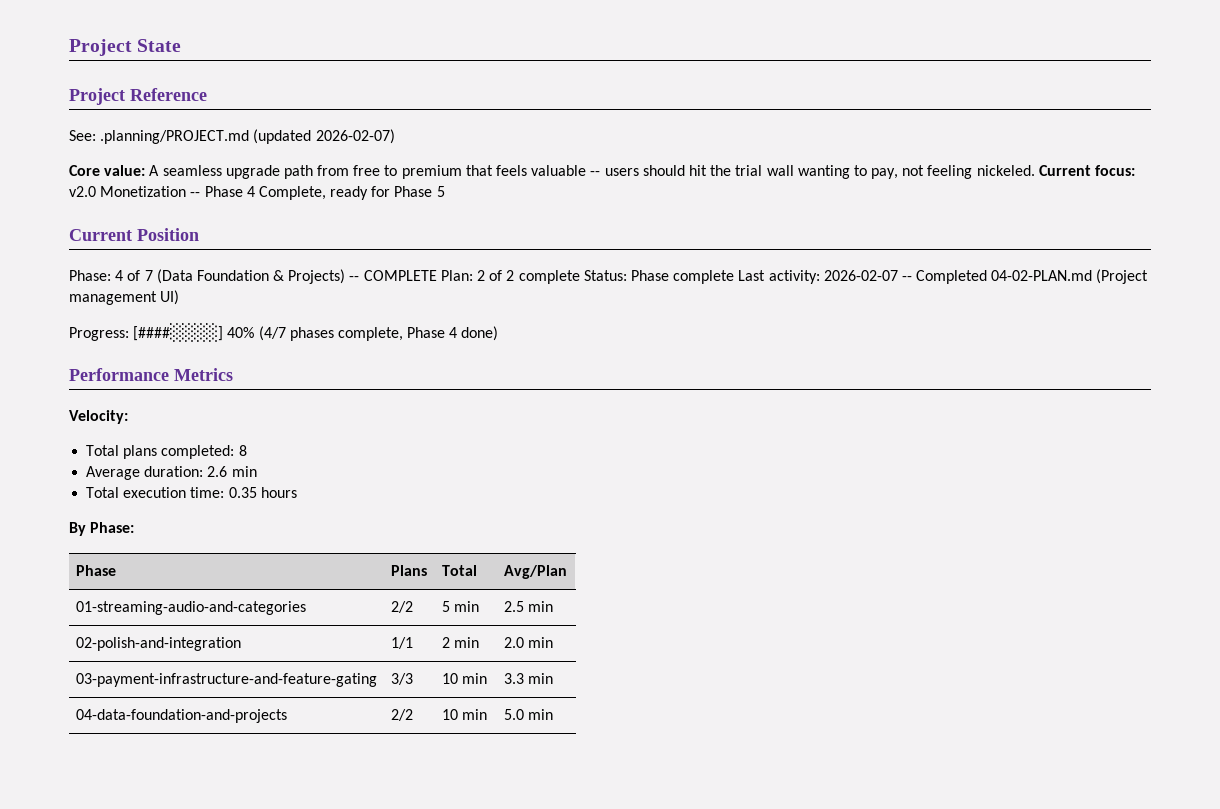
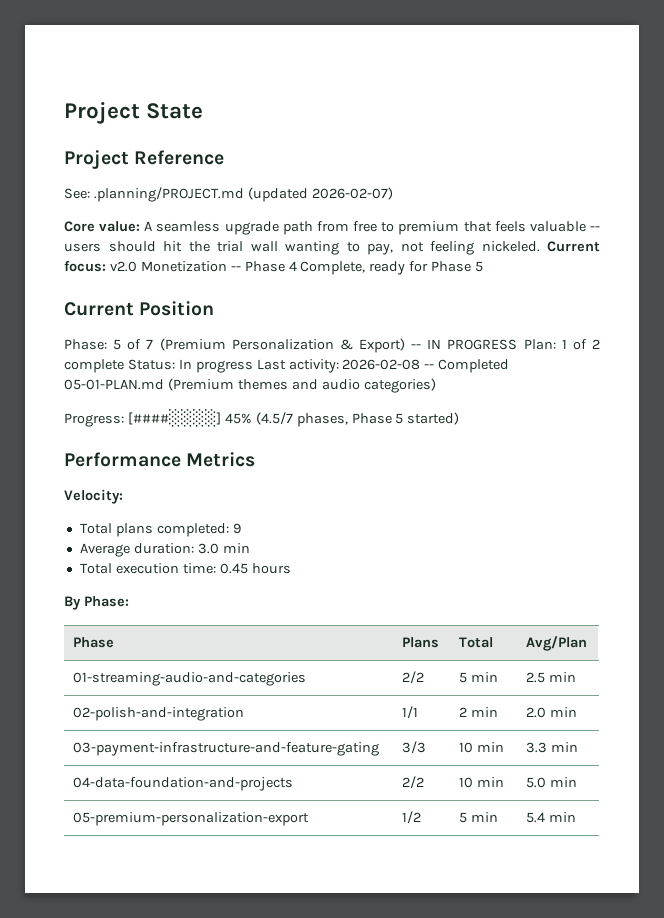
- Phase: 4 of 7 (Data Foundation & Projects) -- COMPLETE Plan: 2 of 2 complete Status: Phase complete Last activity: 2026-02-07 -- Completed 04-02-PLAN.md (Project management UI)
- Progress: [####░░░░] 40% (4/7 phases complete, Phase 4 done)
+ Phase: 5 of 7 (Premium Personalization & Export) -- IN PROGRESS Plan: 1 of 2 complete Status: In progress Last activity: 2026-02-08 -- Completed 05-01-PLAN.md (Premium themes and audio categories)
+ Progress: [####░░░░] 45% (4.5/7 phases, Phase 5 started)
- Total plans completed: 8
+ Total plans completed: 9
- Average duration: 2.6 min
+ Average duration: 3.0 min
- Total execution time: 0.35 hours
+ Total execution time: 0.45 hours
+ 05-premium-personalization-export | 1/2 | 5 min | 5.4 min

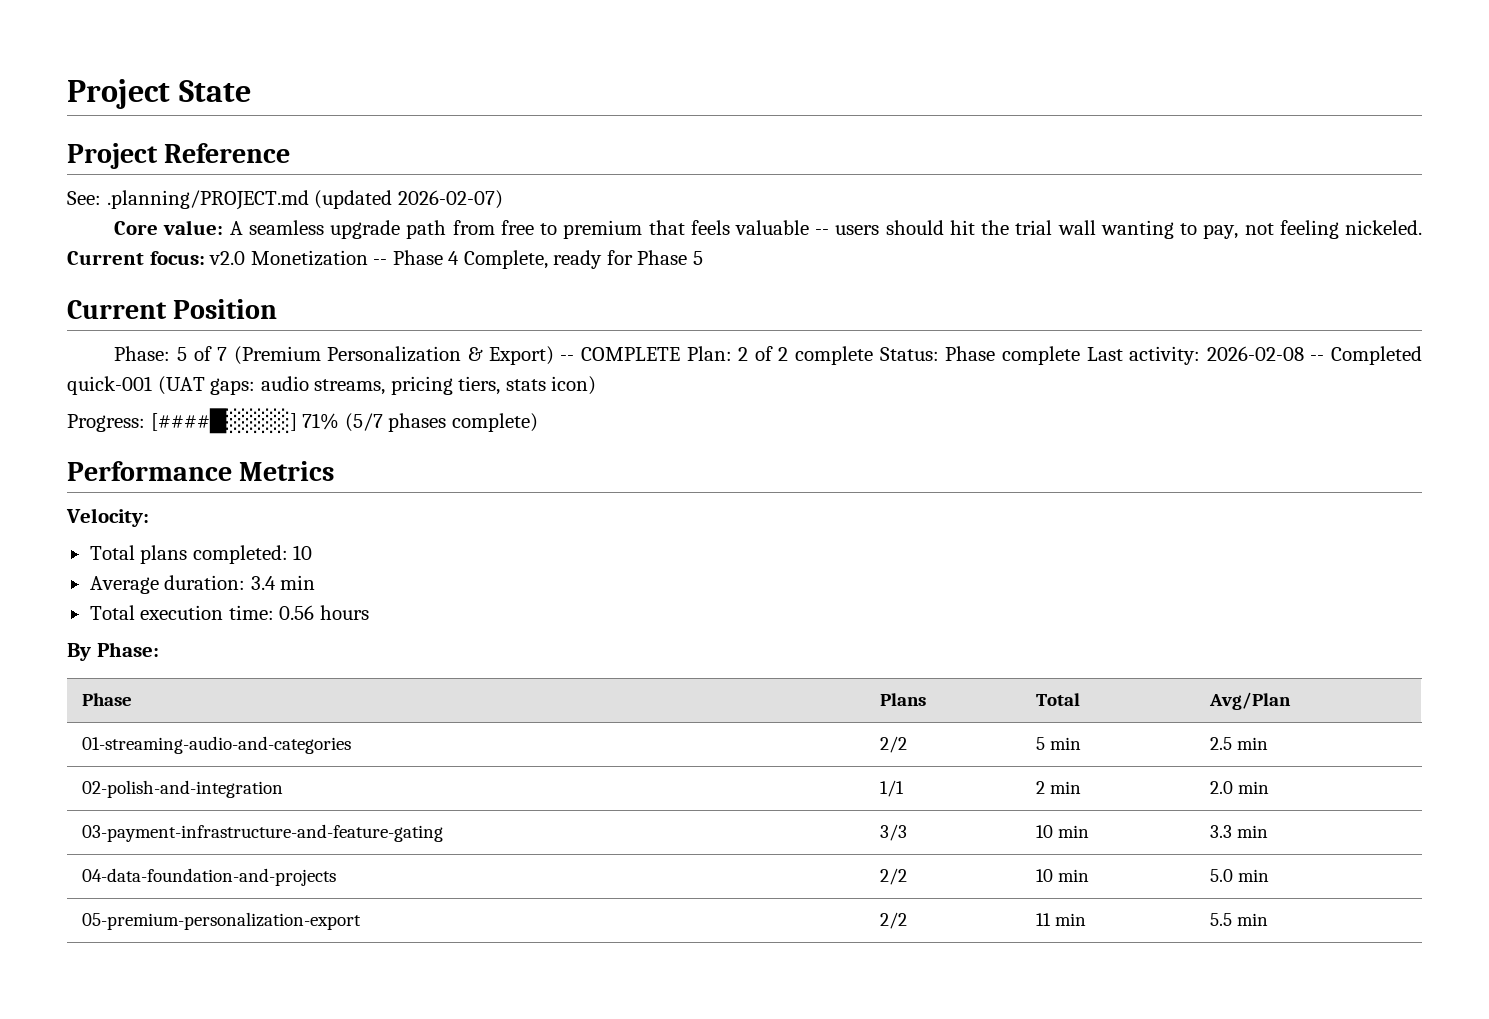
- Phase: 5 of 7 (Premium Personalization & Export) -- IN PROGRESS Plan: 1 of 2 complete Status: In progress Last activity: 2026-02-08 -- Completed 05-01-PLAN.md (Premium themes and audio categories)
- Progress: [####░░░░] 45% (4.5/7 phases, Phase 5 started)
+ Phase: 5 of 7 (Premium Personalization & Export) -- COMPLETE Plan: 2 of 2 complete Status: Phase complete Last activity: 2026-02-08 -- Completed quick-001 (UAT gaps: audio streams, pricing tiers, stats icon)
+ Progress: [####█░░░░] 71% (5/7 phases complete)
- Total plans completed: 9
+ Total plans completed: 10
- Average duration: 3.0 min
+ Average duration: 3.4 min
- Total execution time: 0.45 hours
+ Total execution time: 0.56 hours
- 05-premium-personalization-export | 1/2 | 5 min | 5.4 min
+ 05-premium-personalization-export | 2/2 | 11 min | 5.5 min

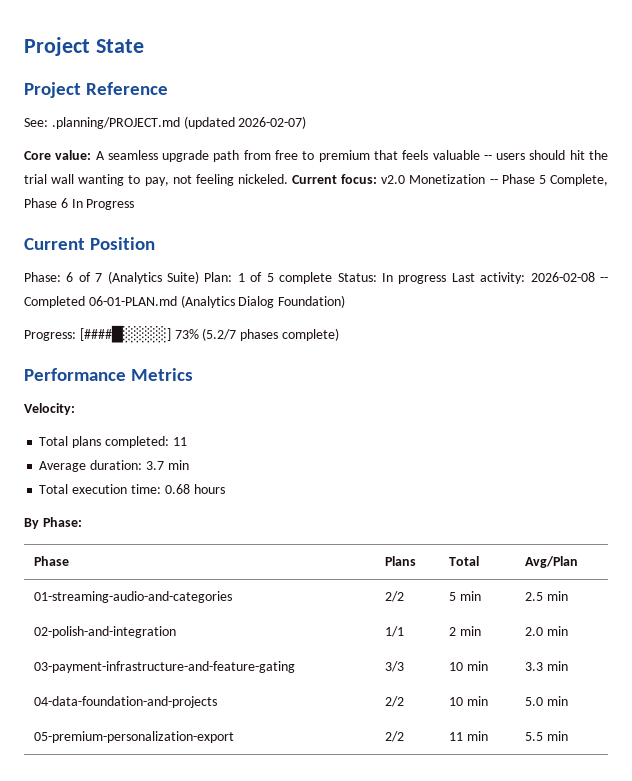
- Current focus: v2.0 Monetization -- Phase 4 Complete, ready for Phase 5
+ Current focus: v2.0 Monetization -- Phase 5 Complete, Phase 6 In Progress
- Phase: 5 of 7 (Premium Personalization & Export) -- COMPLETE Plan: 2 of 2 complete Status: Phase complete Last activity: 2026-02-08 -- Completed quick-001 (UAT gaps: audio streams, pricing tiers, stats icon)
+ Phase: 6 of 7 (Analytics Suite) Plan: 1 of 5 complete Status: In progress Last activity: 2026-02-08 -- Completed 06-01-PLAN.md (Analytics Dialog Foundation)
- Progress: [####█░░░░] 71% (5/7 phases complete)
+ Progress: [####█░░░░] 73% (5.2/7 phases complete)
- Total plans completed: 10
+ Total plans completed: 11
- Average duration: 3.4 min
+ Average duration: 3.7 min
- Total execution time: 0.56 hours
+ Total execution time: 0.68 hours

